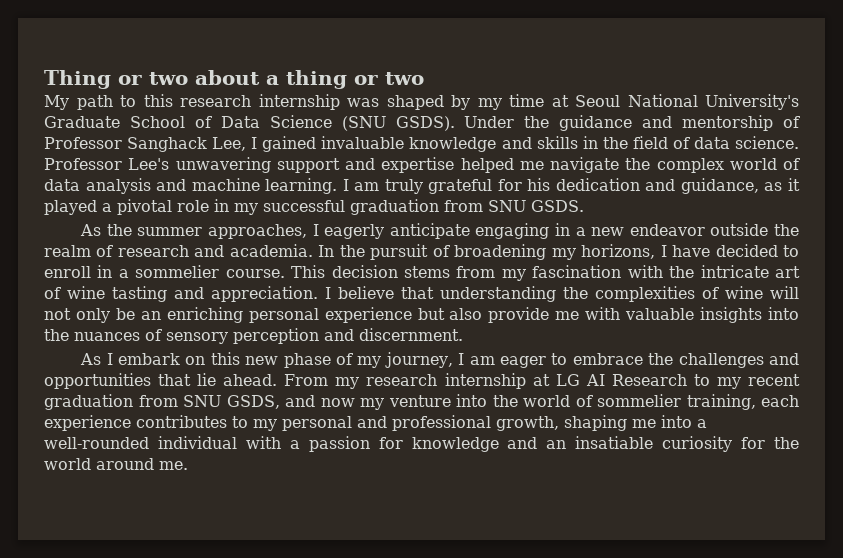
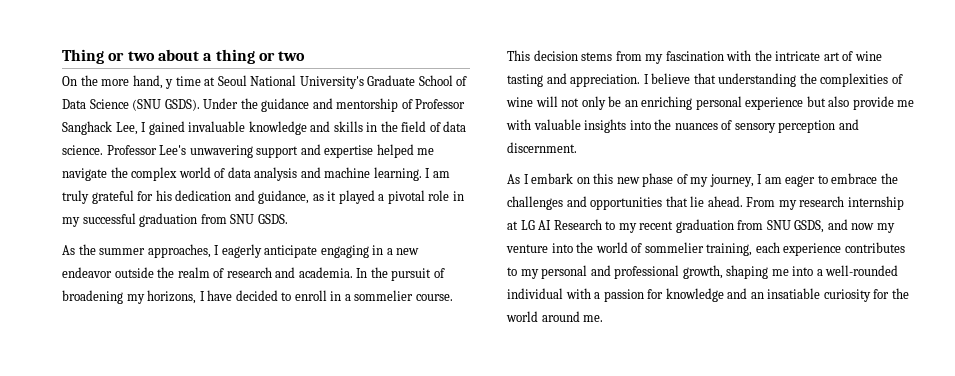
- My path to this research internship was shaped by my time at Seoul National University's Graduate School of Data Science (SNU GSDS).
+ On the more hand, y time at Seoul National University's Graduate School of Data Science (SNU GSDS).

